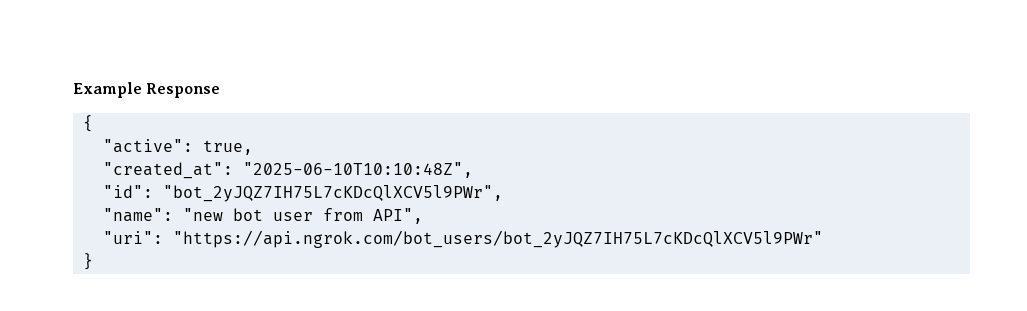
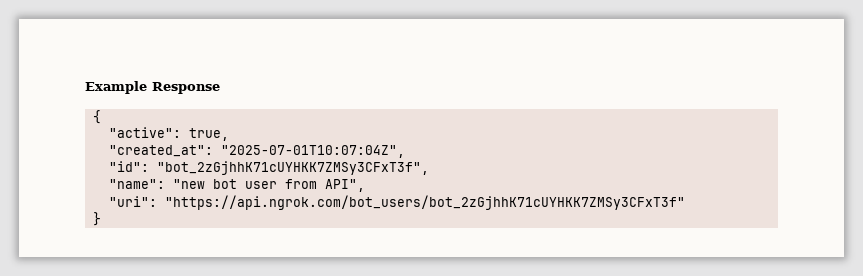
- "created_at": "2025-06-10T10:10:48Z",
+ "created_at": "2025-07-01T10:07:04Z",
- "id": "bot_2yJQZ7IH75L7cKDcQlXCV5l9PWr",
+ "id": "bot_2zGjhhK71cUYHKK7ZMSy3CFxT3f",
- "uri": "https://api.ngrok.com/bot_users/bot_2yJQZ7IH75L7cKDcQlXCV5l9PWr"
+ "uri": "https://api.ngrok.com/bot_users/bot_2zGjhhK71cUYHKK7ZMSy3CFxT3f"

